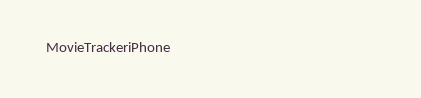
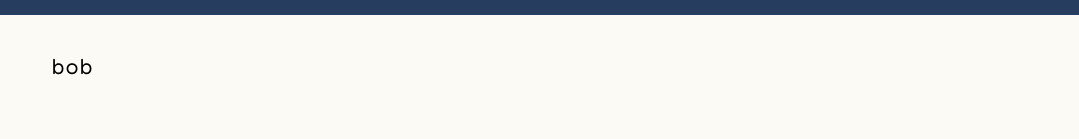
- MovieTrackeriPhone
+ bob

